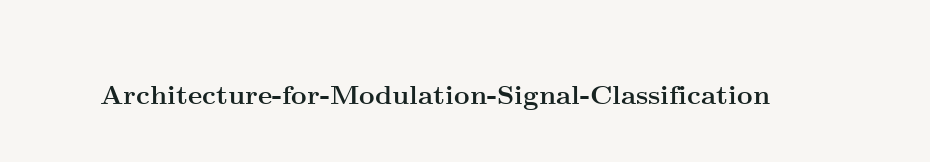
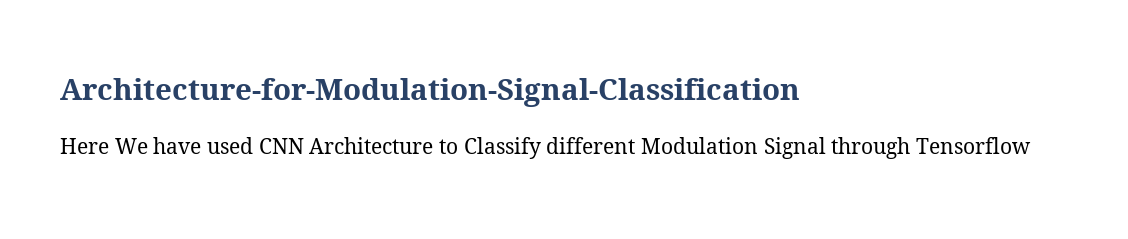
+ Here We have used CNN Architecture to Classify different Modulation Signal through Tensorflow

